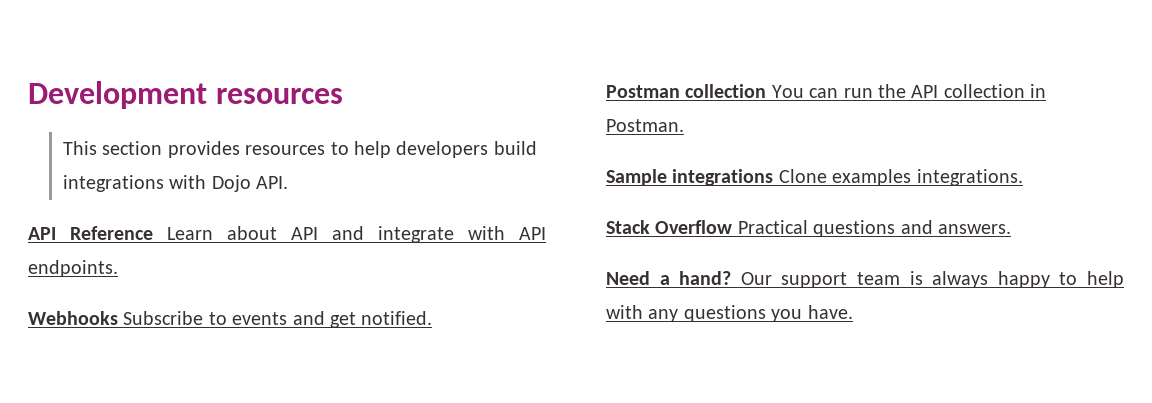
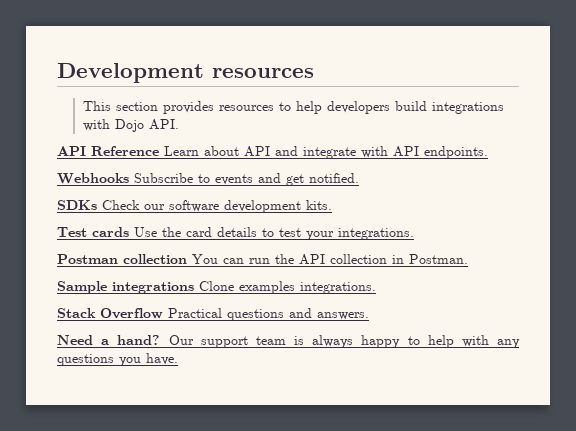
+ SDKs Check our software development kits.
+ Test cards Use the card details to test your integrations.

